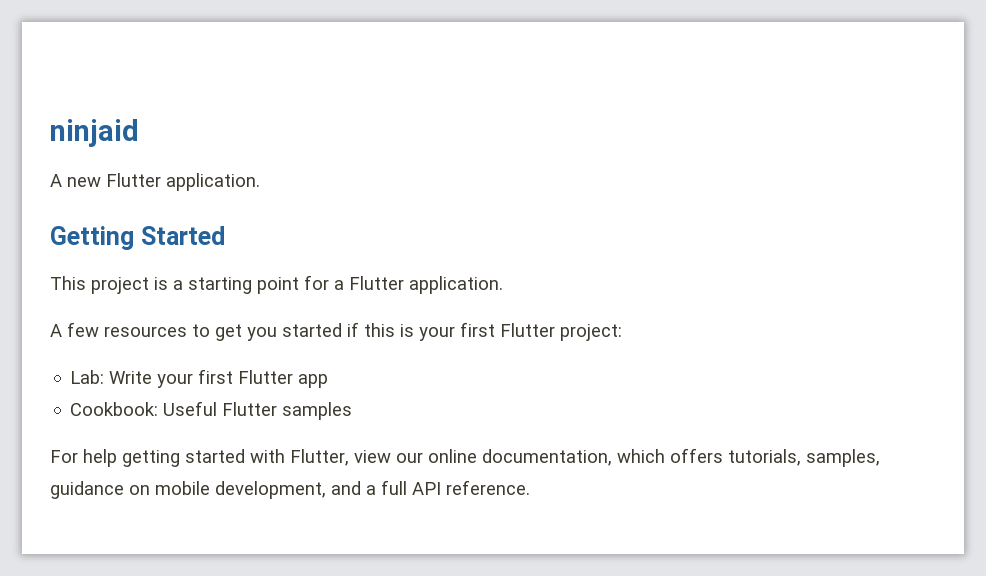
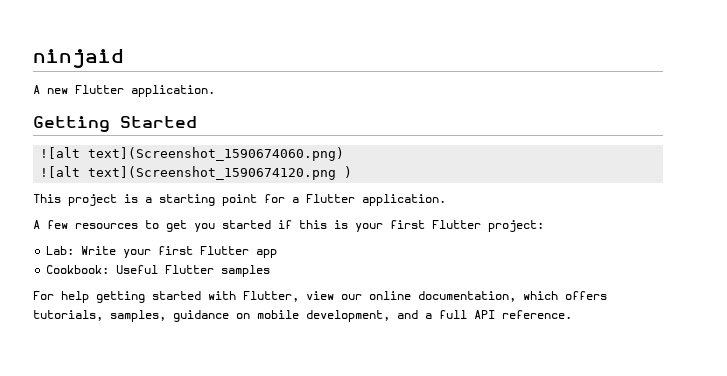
+ ![alt text](Screenshot_1590674060.png)
+ ![alt text](Screenshot_1590674120.png )

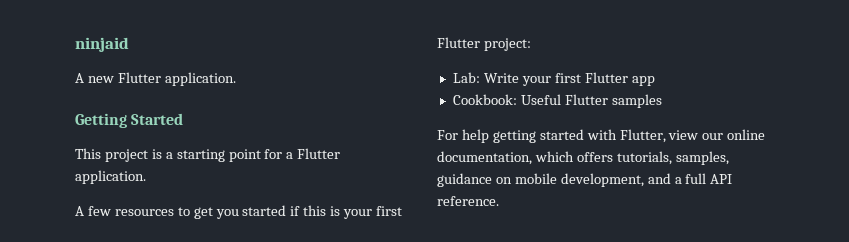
- ![alt text](Screenshot_1590674060.png)
- ![alt text](Screenshot_1590674120.png )

